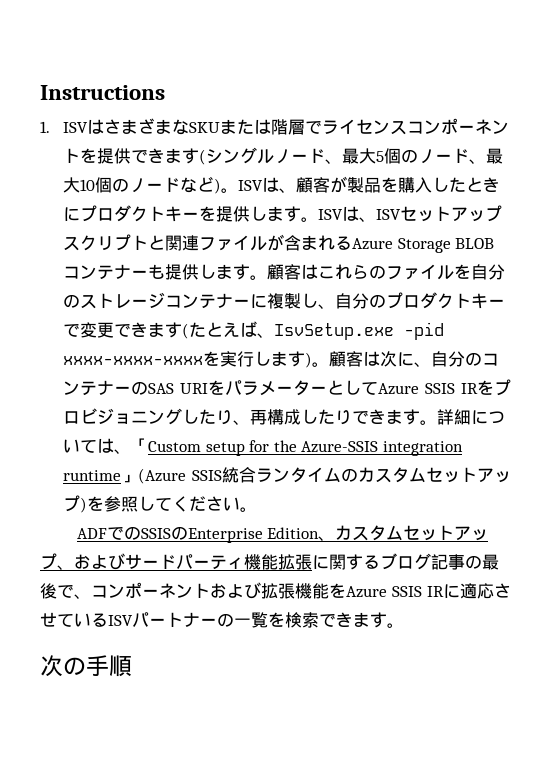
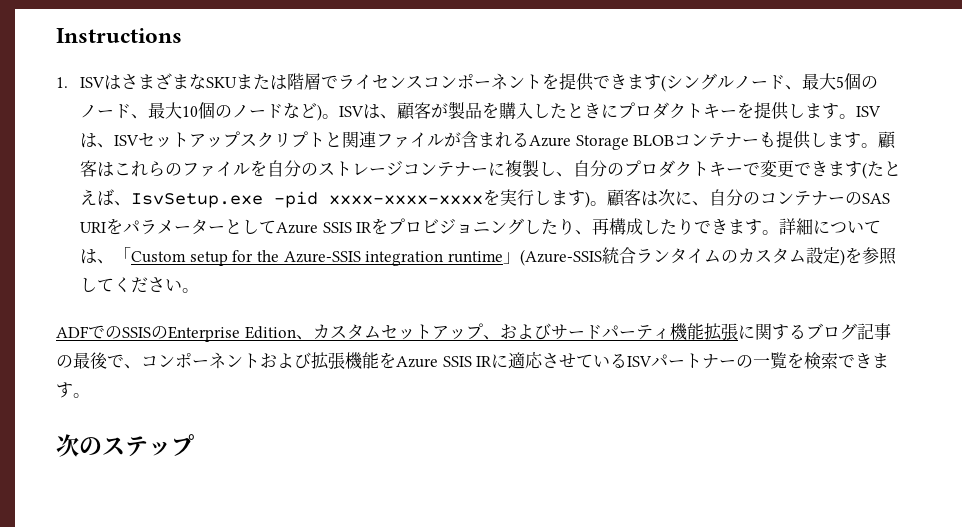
- 詳細については、「Custom setup for the Azure-SSIS integration runtime」(Azure SSIS統合ランタイムのカスタムセットアップ)を参照してください。
+ 詳細については、「Custom setup for the Azure-SSIS integration runtime」(Azure-SSIS統合ランタイムのカスタム設定)を参照してください。
- 次の手順
+ 次のステップ

